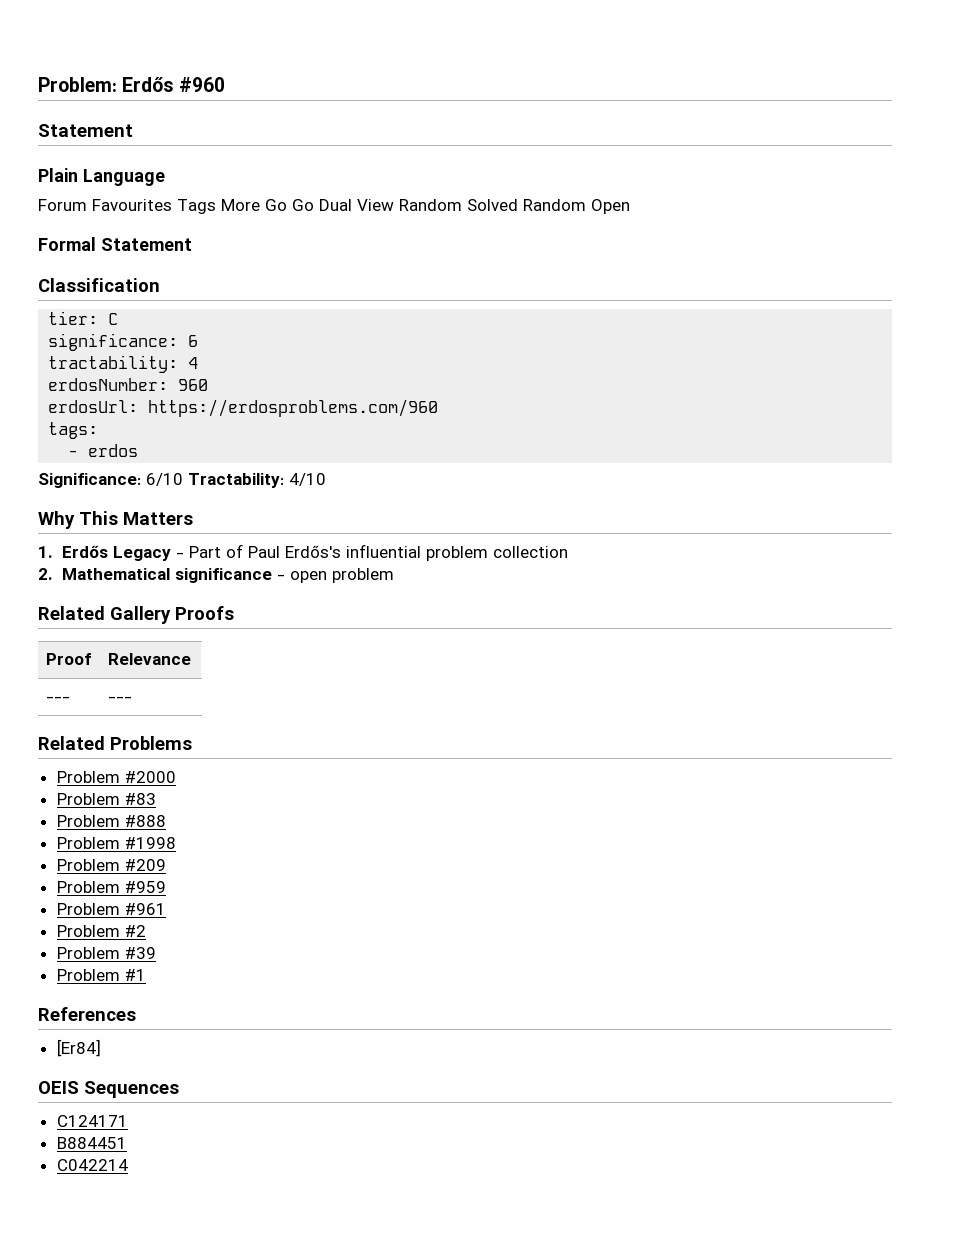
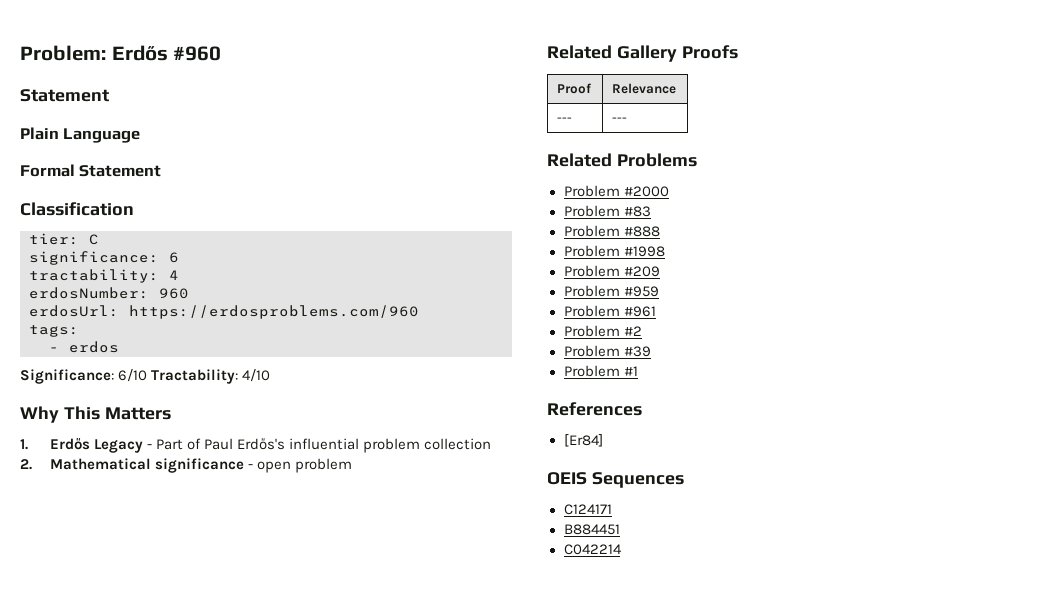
- Forum Favourites Tags More Go Go Dual View Random Solved Random Open

